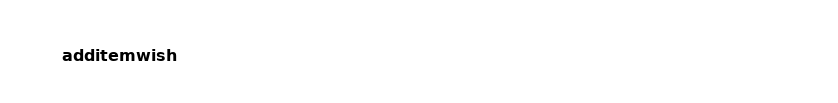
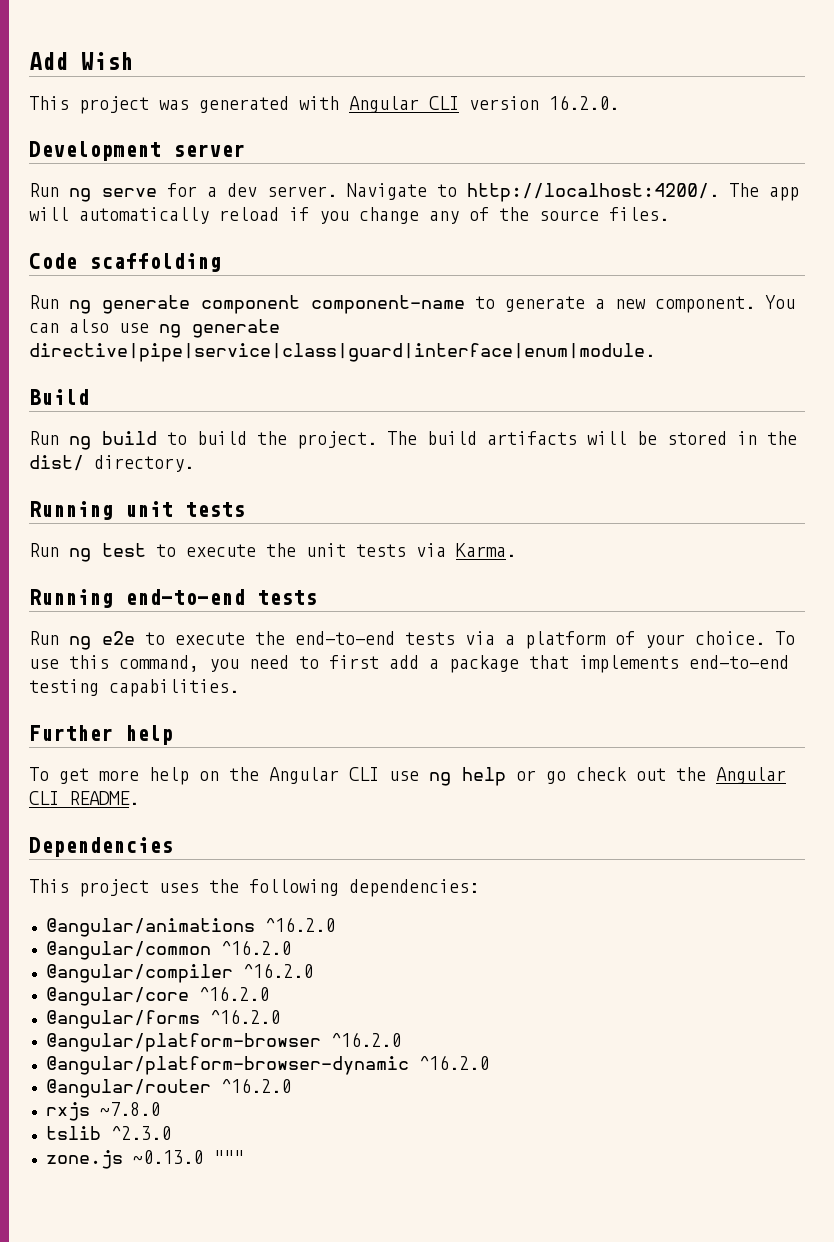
- additemwish
+ Add Wish
+ This project was generated with Angular CLI version 16.2.0.
+ Development server
+ Run ng serve for a dev server. Navigate to http://localhost:4200/. The app will automatically reload if you change any of the source files.
+ Code scaffolding
+ Run ng generate component component-name to generate a new component. You can also use ng generate directive|pipe|service|class|guard|interface|enum|module.
+ Build
+ Run ng build to build the project. The build artifacts will be stored in the dist/ directory.
+ Running unit tests
+ Run ng test to execute the unit tests via Karma.
+ Running end-to-end tests
+ Run ng e2e to execute the end-to-end tests via a platform of your choice. To use this command, you need to first add a package that implements end-to-end testing capabilities.
+ Further help
+ To get more help on the Angular CLI use ng help or go check out the Angular CLI README.
+ Dependencies
+ This project uses the following dependencies:
+ @angular/animations ^16.2.0
+ @angular/common ^16.2.0
+ @angular/compiler ^16.2.0
+ @angular/core ^16.2.0
+ @angular/forms ^16.2.0
+ @angular/platform-browser ^16.2.0
+ @angular/platform-browser-dynamic ^16.2.0
+ @angular/router ^16.2.0
+ rxjs ~7.8.0
+ tslib ^2.3.0
+ zone.js ~0.13.0 """

